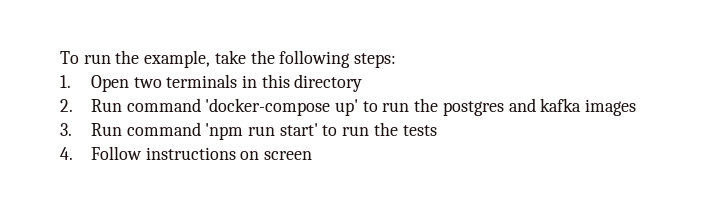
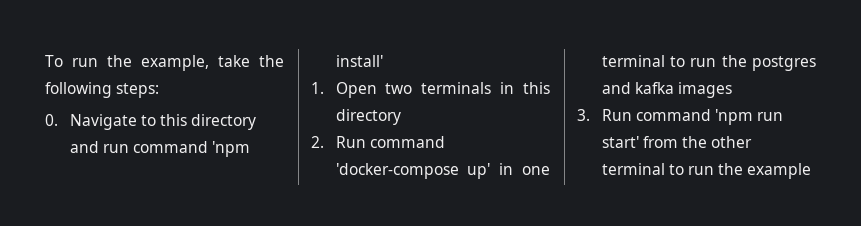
+ 0. Navigate to this directory and run command 'npm install'
- 2. Run command 'docker-compose up' to run the postgres and kafka images
+ 2. Run command 'docker-compose up' in one terminal to run the postgres and kafka images
- 3. Run command 'npm run start' to run the tests
- 4. Follow instructions on screen
+ 3. Run command 'npm run start' from the other terminal to run the example

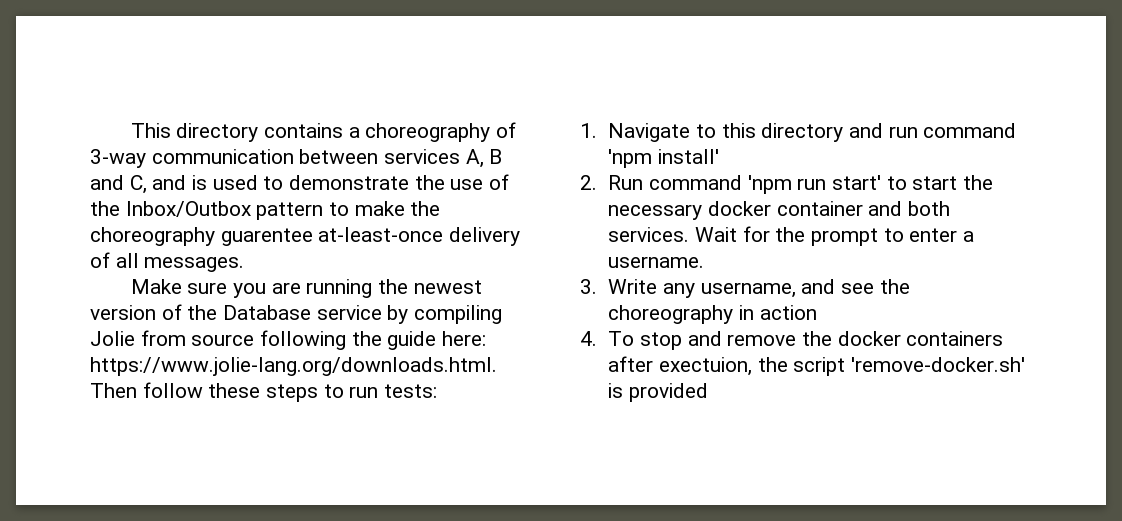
- To run the example, take the following steps:
- 0. Navigate to this directory and run command 'npm install'
+ This directory contains a choreography of 3-way communication between services A, B and C, and is used to demonstrate the use of the Inbox/Outbox pattern to make the choreography guarentee at-least-once delivery of all messages.
+ Make sure you are running the newest version of the Database service by compiling Jolie from source following the guide here: https://www.jolie-lang.org/downloads.html. Then follow these steps to run tests:
+ 1. Navigate to this directory and run command 'npm install'
- 1. Open two terminals in this directory
- 2. Run command 'docker-compose up' in one terminal to run the postgres and kafka images
- 3. Run command 'npm run start' from the other terminal to run the example
+ 2. Run command 'npm run start' to start the necessary docker container and both services. Wait for the prompt to enter a username.
+ 3. Write any username, and see the choreography in action
+ 4. To stop and remove the docker containers after exectuion, the script 'remove-docker.sh' is provided

